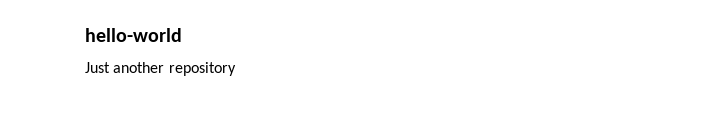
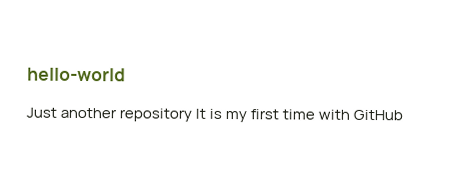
- Just another repository
+ Just another repository It is my first time with GitHub

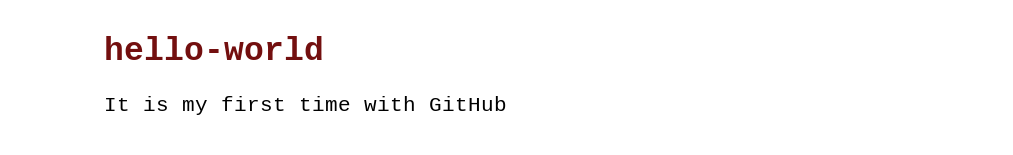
- Just another repository It is my first time with GitHub
+ It is my first time with GitHub

